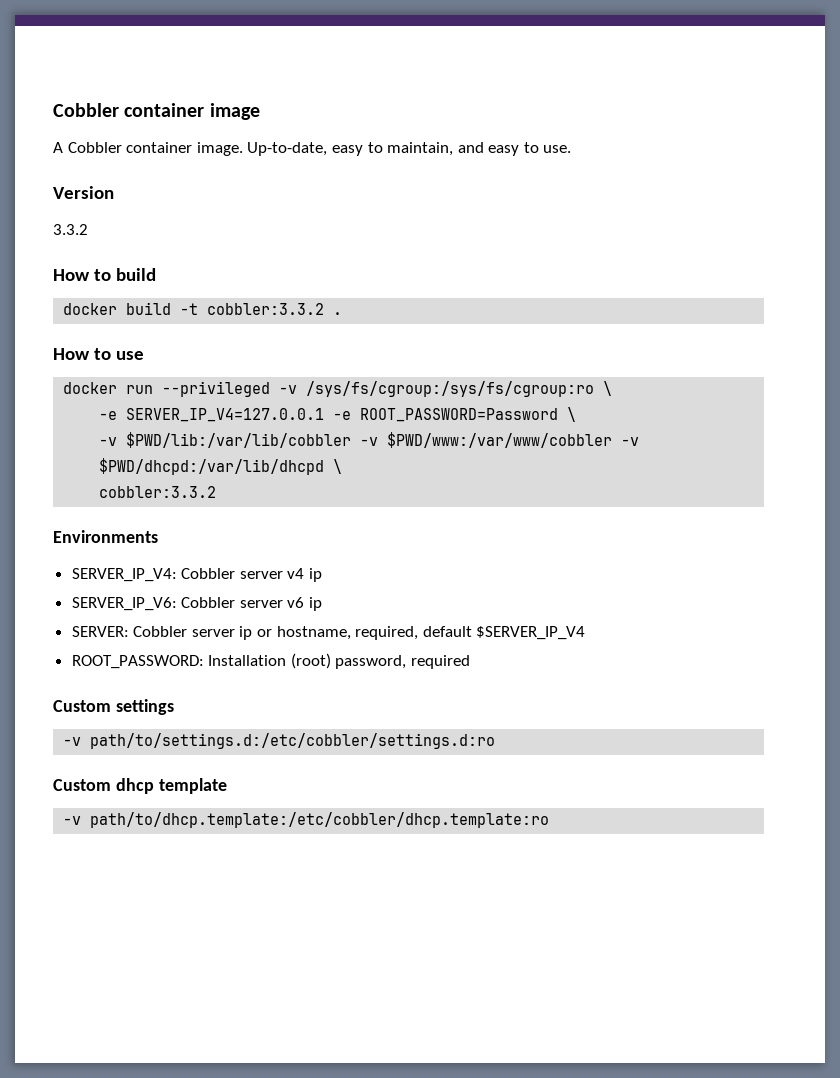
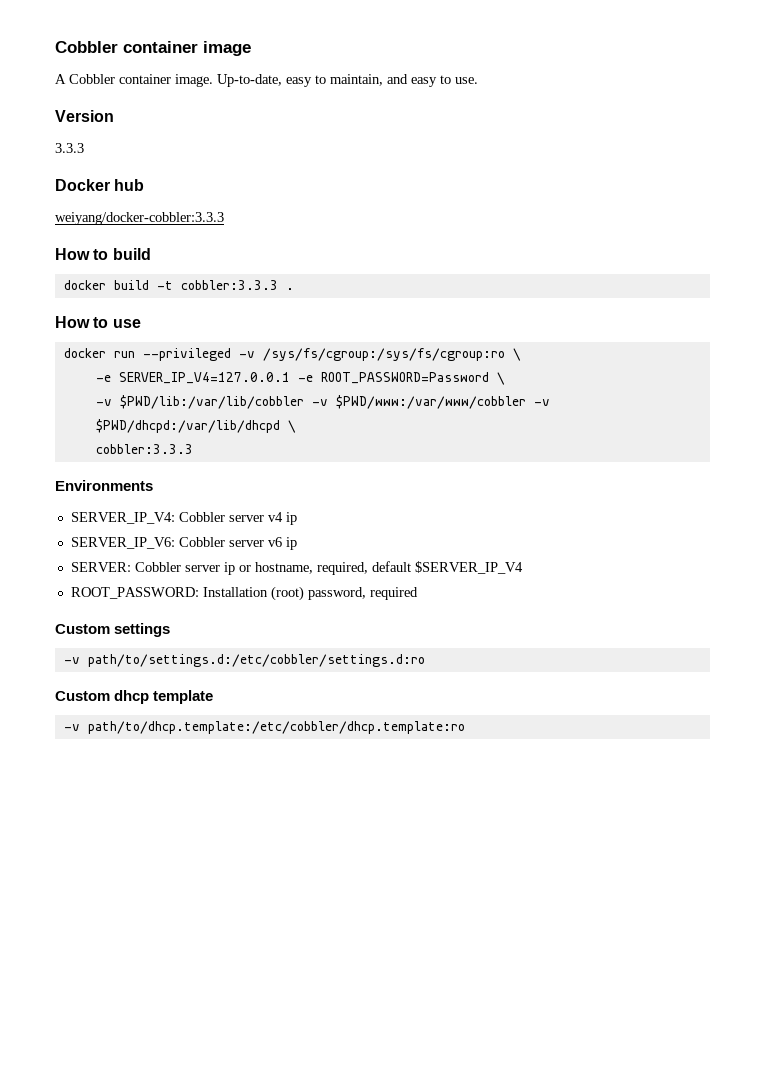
- 3.3.2
+ 3.3.3
+ Docker hub
+ weiyang/docker-cobbler:3.3.3
- docker build -t cobbler:3.3.2 .
+ docker build -t cobbler:3.3.3 .
  -v $PWD/lib:/var/lib/cobbler -v $PWD/www:/var/www/cobbler -v $PWD/dhcpd:/var/lib/dhcpd \
- cobbler:3.3.2
+ cobbler:3.3.3

